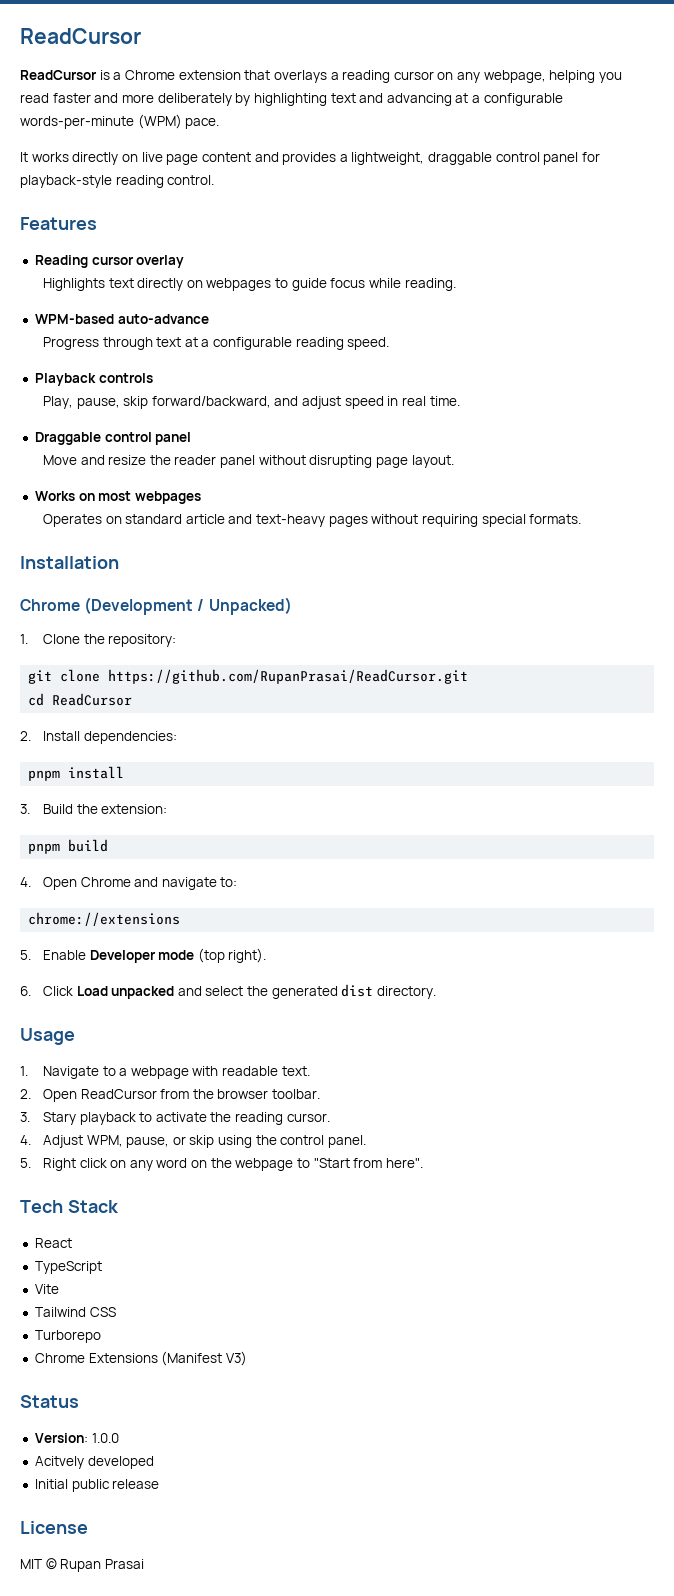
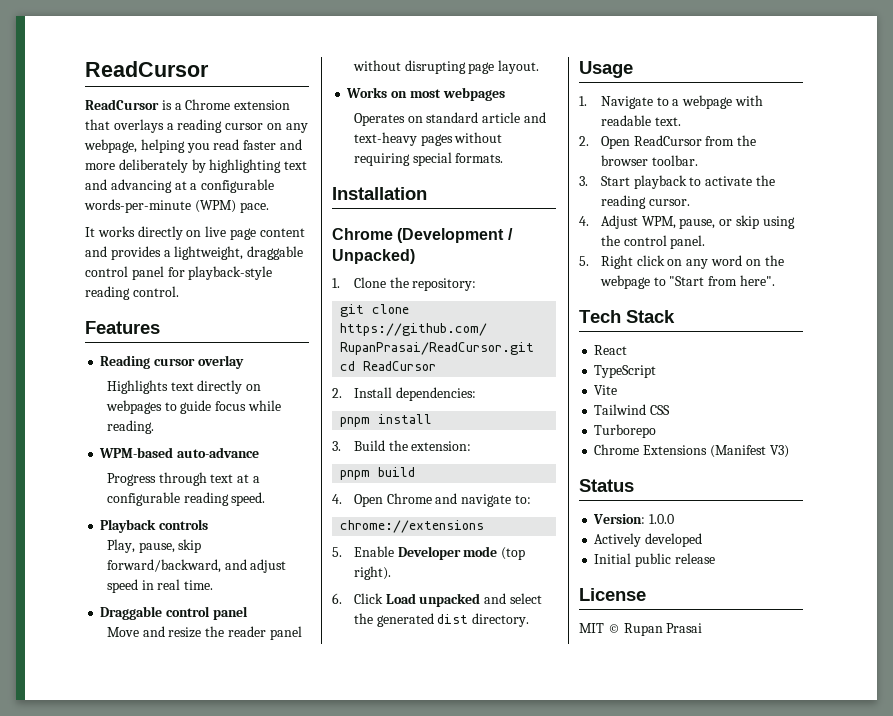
- 3. Stary playback to activate the reading cursor.
+ 3. Start playback to activate the reading cursor.
- Acitvely developed
+ Actively developed

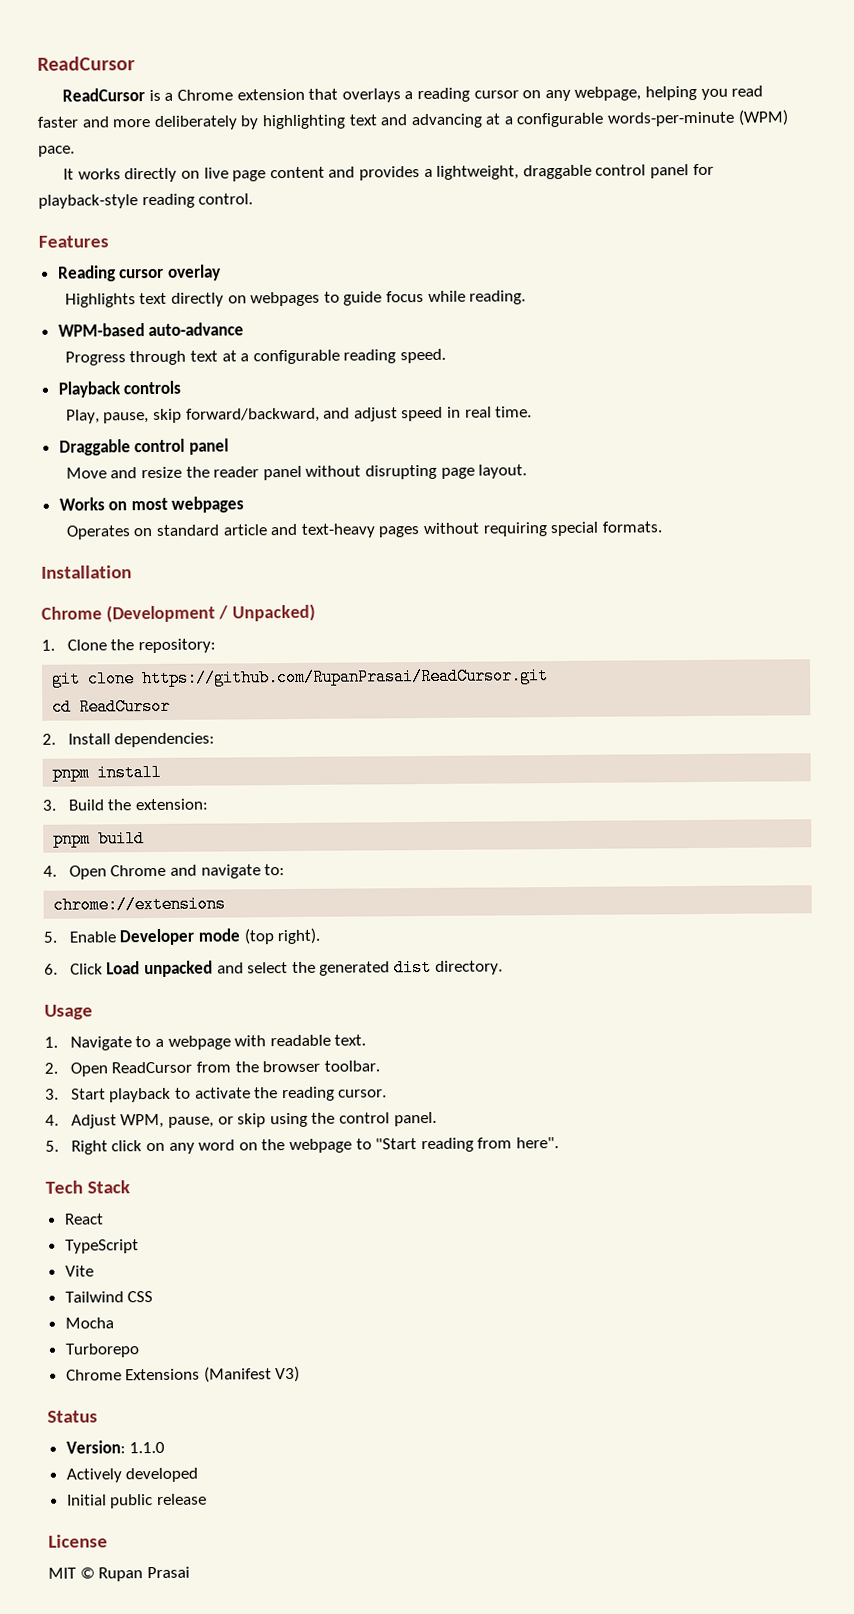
- 5. Right click on any word on the webpage to "Start from here".
+ 5. Right click on any word on the webpage to "Start reading from here".
+ Mocha
- Version: 1.0.0
+ Version: 1.1.0

